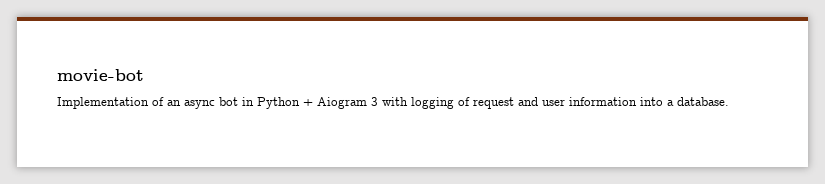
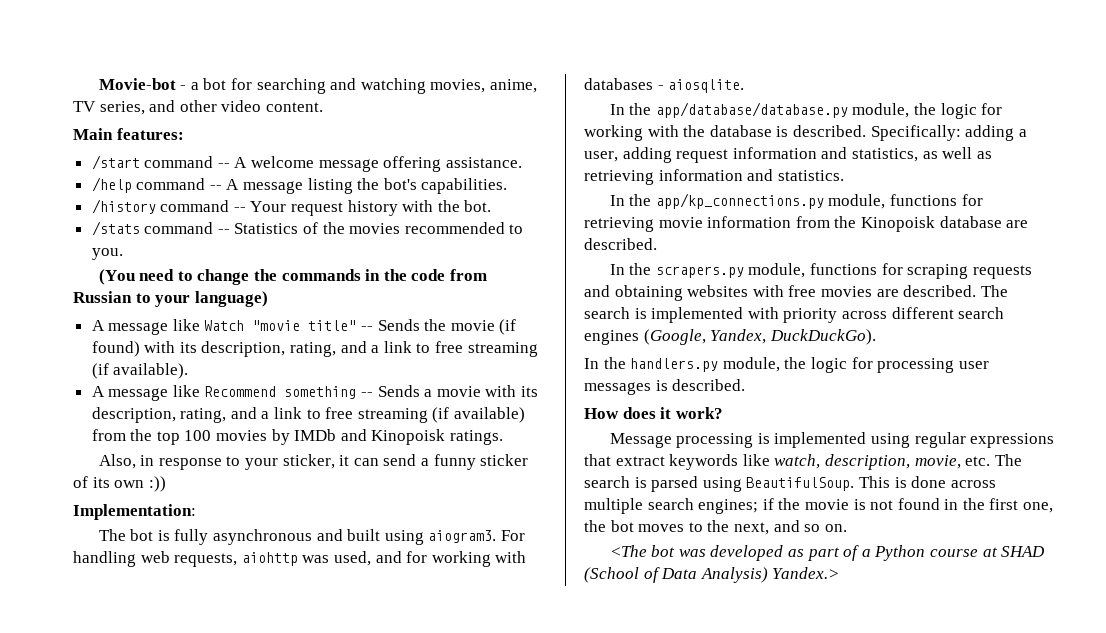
- movie-bot
- Implementation of an async bot in Python + Aiogram 3 with logging of request and user information into a database.
+ Movie-bot - a bot for searching and watching movies, anime, TV series, and other video content.
+ Main features:
+ /start command -- A welcome message offering assistance.
+ /help command -- A message listing the bot's capabilities.
+ /history command -- Your request history with the bot.
+ /stats command -- Statistics of the movies recommended to you.
+ (You need to change the commands in the code from Russian to your language)
+ A message like Watch "movie title" -- Sends the movie (if found) with its description, rating, and a link to free streaming (if available).
+ A message like Recommend something -- Sends a movie with its description, rating, and a link to free streaming (if available) from the top 100 movies by IMDb and Kinopoisk ratings.
+ Also, in response to your sticker, it can send a funny sticker of its own :))
+ Implementation:
+ The bot is fully asynchronous and built using aiogram3. For handling web requests, aiohttp was used, and for working with databases - aiosqlite.
+ In the app/database/database.py module, the logic for working with the database is described. Specifically: adding a user, adding request information and statistics, as well as retrieving information and statistics.
+ In the app/kp_connections.py module, functions for retrieving movie information from the Kinopoisk database are described.
+ In the scrapers.py module, functions for scraping requests and obtaining websites with free movies are described. The search is implemented with priority across different search engines (Google, Yandex, DuckDuckGo).
+ In the handlers.py module, the logic for processing user messages is described.
+ How does it work?
+ Message processing is implemented using regular expressions that extract keywords like watch, description, movie, etc. The search is parsed using BeautifulSoup. This is done across multiple search engines; if the movie is not found in the first one, the bot moves to the next, and so on.
+ <The bot was developed as part of a Python course at SHАD (School of Data Analysis) Yandex.>

